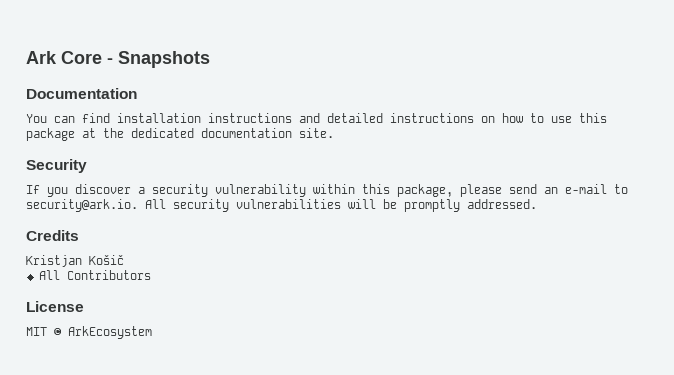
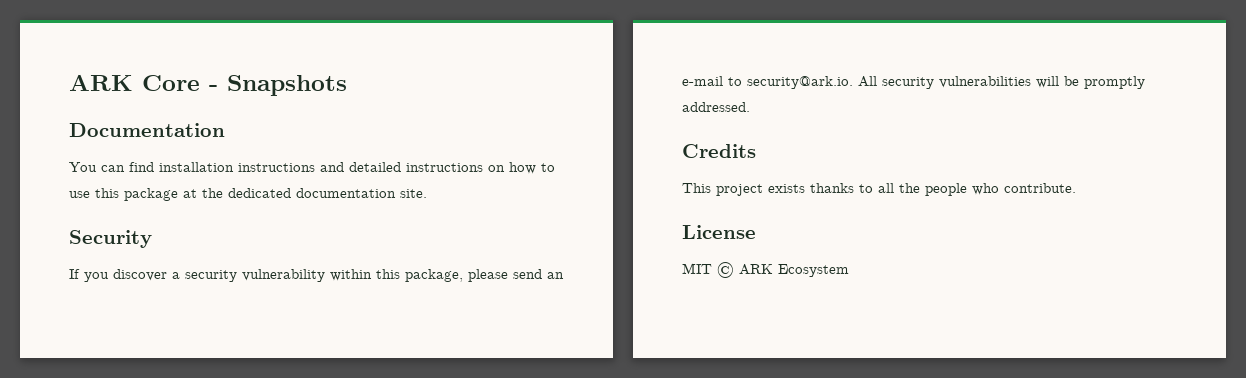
- Ark Core - Snapshots
+ ARK Core - Snapshots
- Kristjan Košič
- All Contributors
+ This project exists thanks to all the people who contribute.
- MIT © ArkEcosystem
+ MIT © ARK Ecosystem

